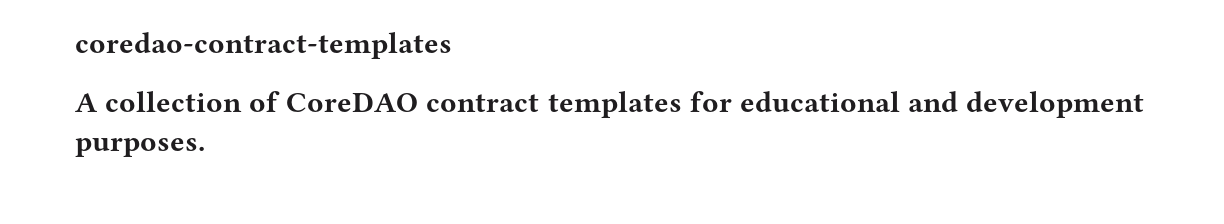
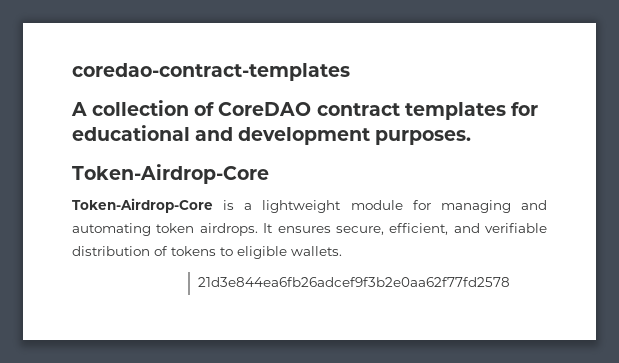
  A collection of CoreDAO contract templates for educational and development purposes.
+ Token-Airdrop-Core
+ Token-Airdrop-Core is a lightweight module for managing and automating token airdrops. It ensures secure, efficient, and verifiable distribution of tokens to eligible wallets.
+ 21d3e844ea6fb26adcef9f3b2e0aa62f77fd2578

